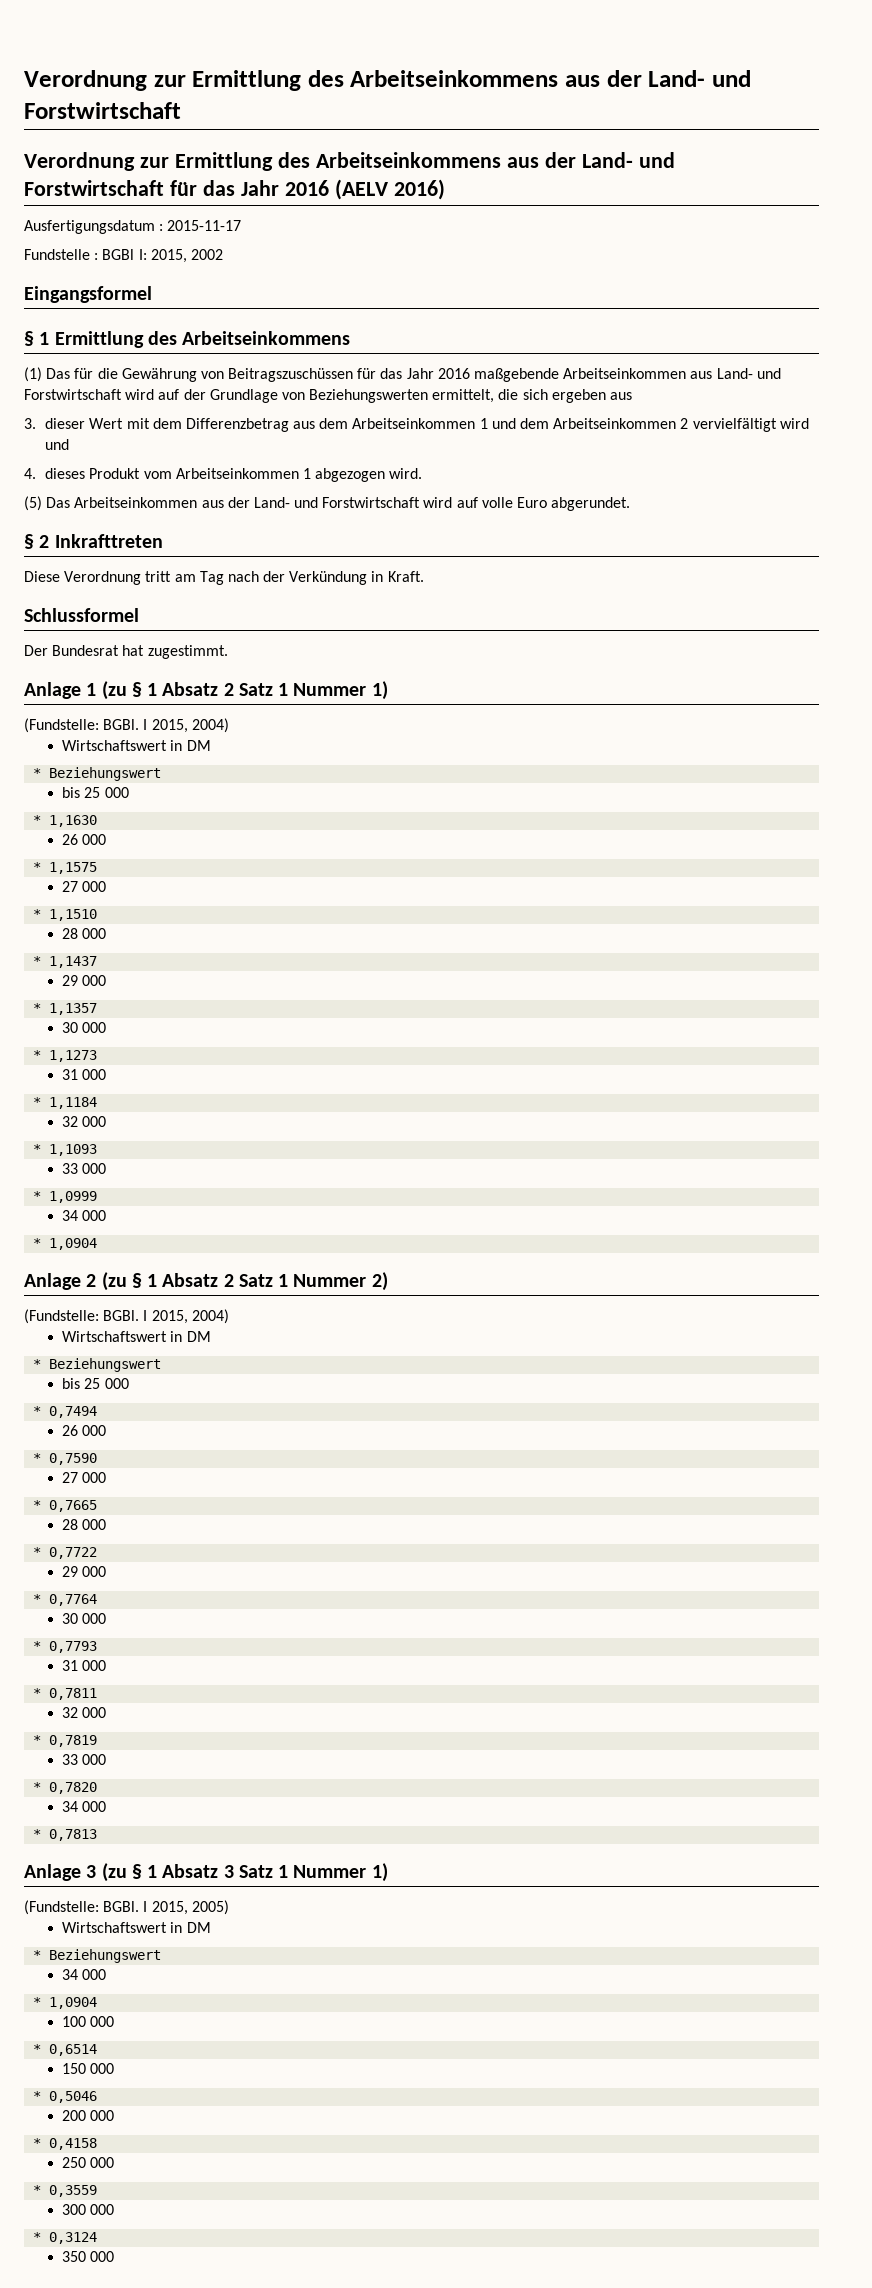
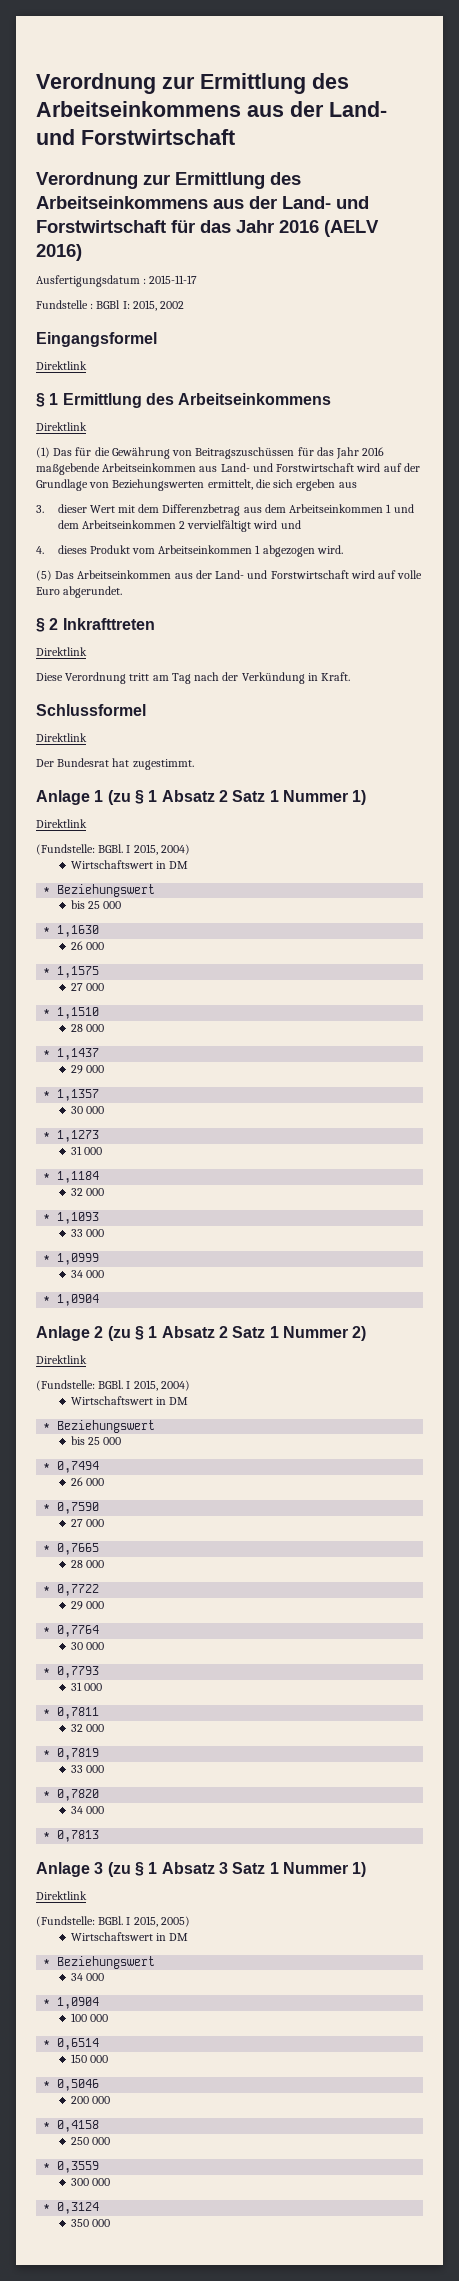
  Eingangsformel
+ Direktlink
  § 1 Ermittlung des Arbeitseinkommens
+ Direktlink
  § 2 Inkrafttreten
+ Direktlink
  Schlussformel
+ Direktlink
  Anlage 1 (zu § 1 Absatz 2 Satz 1 Nummer 1)
+ Direktlink
  Anlage 2 (zu § 1 Absatz 2 Satz 1 Nummer 2)
+ Direktlink
  Anlage 3 (zu § 1 Absatz 3 Satz 1 Nummer 1)
+ Direktlink

